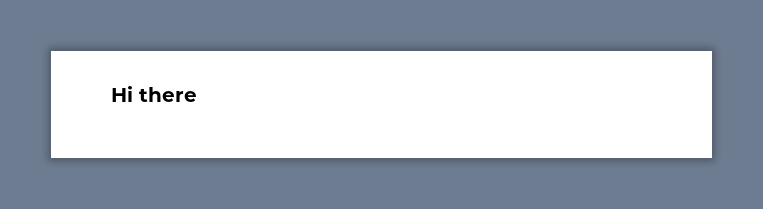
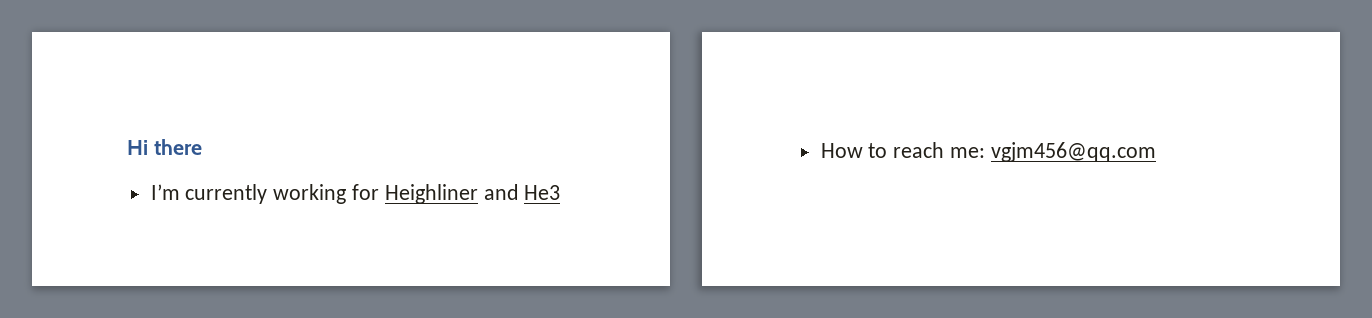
+ I’m currently working for Heighliner and He3
+ How to reach me: vgjm456@qq.com

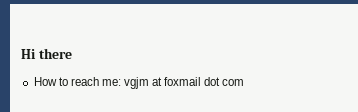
- I’m currently working for Heighliner and He3
- How to reach me: vgjm456@qq.com
+ How to reach me: vgjm at foxmail dot com

